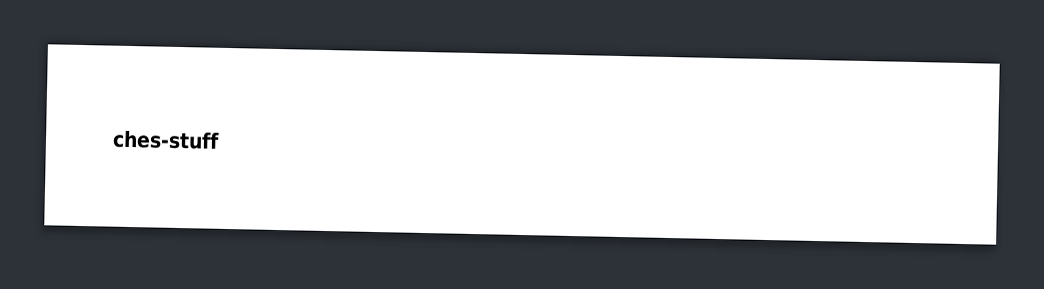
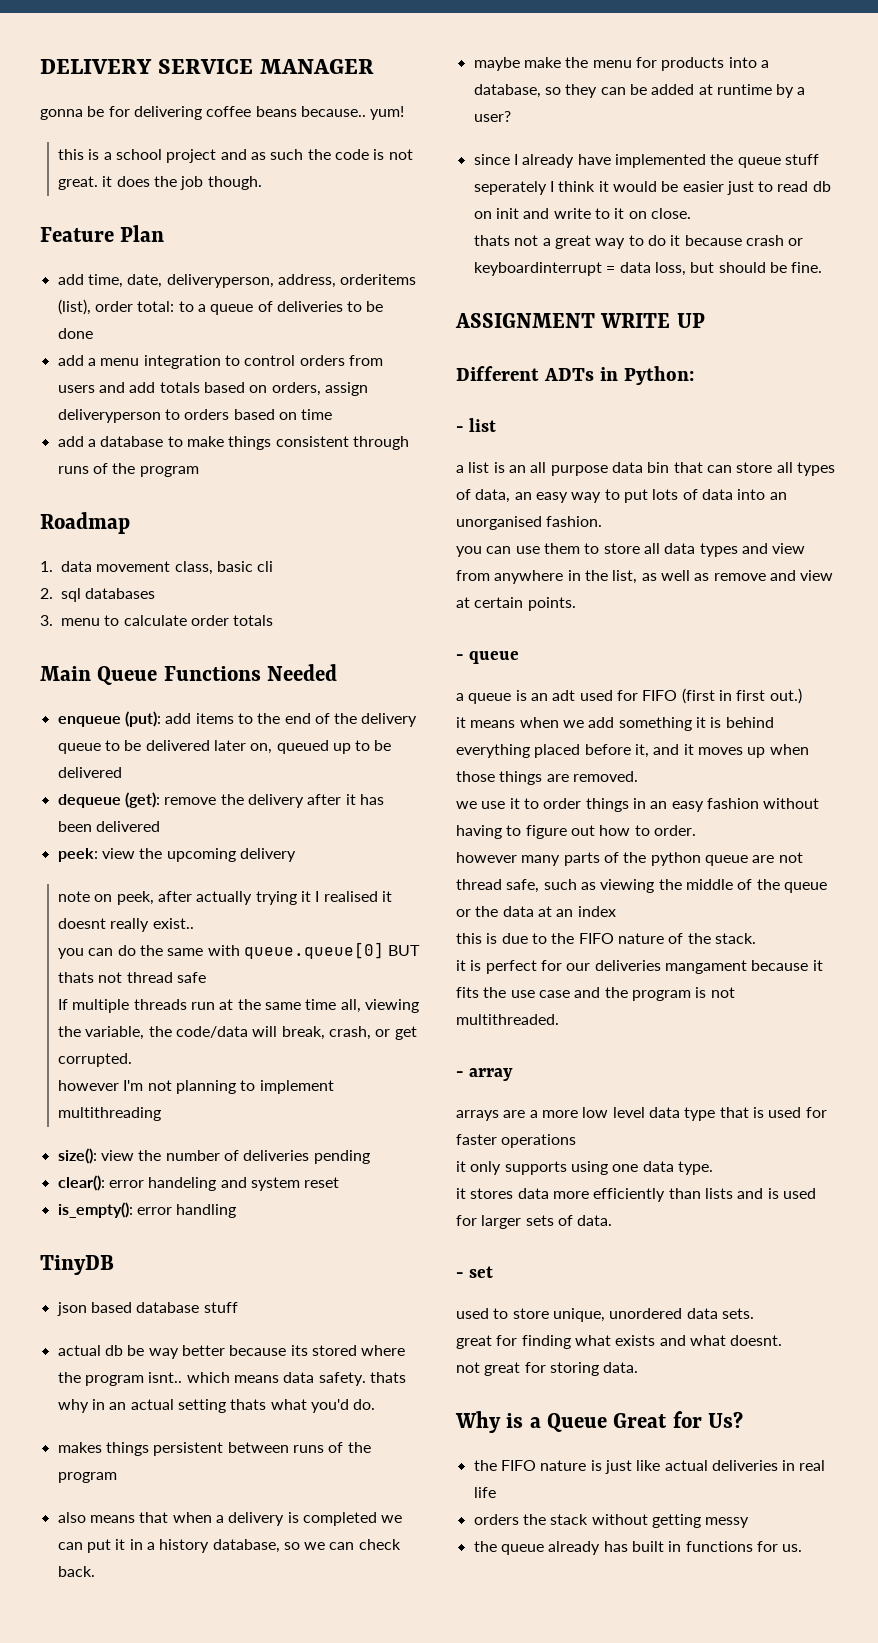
- ches-stuff
+ DELIVERY SERVICE MANAGER
+ gonna be for delivering coffee beans because.. yum!
+ this is a school project and as such the code is not great. it does the job though.
+ Feature Plan
+ add time, date, deliveryperson, address, orderitems (list), order total: to a queue of deliveries to be done
+ add a menu integration to control orders from users and add totals based on orders, assign deliveryperson to orders based on time
+ add a database to make things consistent through runs of the program
+ Roadmap
+ 1. data movement class, basic cli
+ 2. sql databases
+ 3. menu to calculate order totals
+ Main Queue Functions Needed
+ enqueue (put): add items to the end of the delivery queue to be delivered later on, queued up to be delivered
+ dequeue (get): remove the delivery after it has been delivered
+ peek: view the upcoming delivery
+ note on peek, after actually trying it I realised it doesnt really exist..
+ you can do the same with queue.queue[0] BUT thats not thread safe
+ If multiple threads run at the same time all, viewing the variable, the code/data will break, crash, or get corrupted.
+ however I'm not planning to implement multithreading
+ size(): view the number of deliveries pending
+ clear(): error handeling and system reset
+ is_empty(): error handling
+ TinyDB
+ json based database stuff
+ actual db be way better because its stored where the program isnt.. which means data safety. thats why in an actual setting thats what you'd do.
+ makes things persistent between runs of the program
+ also means that when a delivery is completed we can put it in a history database, so we can check back.
+ maybe make the menu for products into a database, so they can be added at runtime by a user?
+ since I already have implemented the queue stuff seperately I think it would be easier just to read db on init and write to it on close.
+ thats not a great way to do it because crash or keyboardinterrupt = data loss, but should be fine.
+ ASSIGNMENT WRITE UP
+ Different ADTs in Python:
+ - list
+ a list is an all purpose data bin that can store all types of data, an easy way to put lots of data into an unorganised fashion.
+ you can use them to store all data types and view from anywhere in the list, as well as remove and view at certain points.
+ - queue
+ a queue is an adt used for FIFO (first in first out.)
+ it means when we add something it is behind everything placed before it, and it moves up when those things are removed.
+ we use it to order things in an easy fashion without having to figure out how to order.
+ however many parts of the python queue are not thread safe, such as viewing the middle of the queue or the data at an index
+ this is due to the FIFO nature of the stack.
+ it is perfect for our deliveries mangament because it fits the use case and the program is not multithreaded.
+ - array
+ arrays are a more low level data type that is used for faster operations
+ it only supports using one data type.
+ it stores data more efficiently than lists and is used for larger sets of data.
+ - set
+ used to store unique, unordered data sets.
+ great for finding what exists and what doesnt.
+ not great for storing data.
+ Why is a Queue Great for Us?
+ the FIFO nature is just like actual deliveries in real life
+ orders the stack without getting messy
+ the queue already has built in functions for us.

